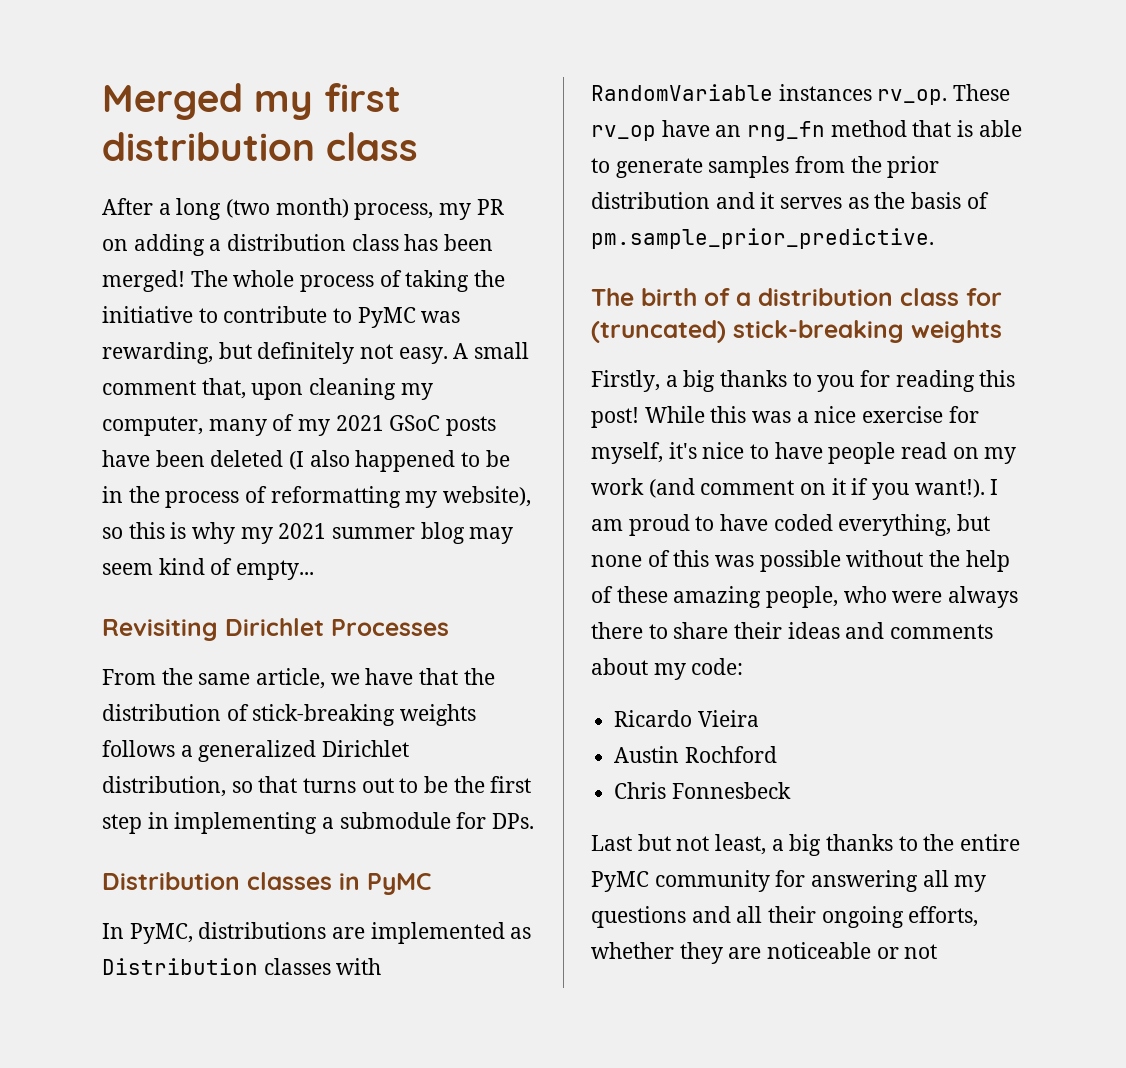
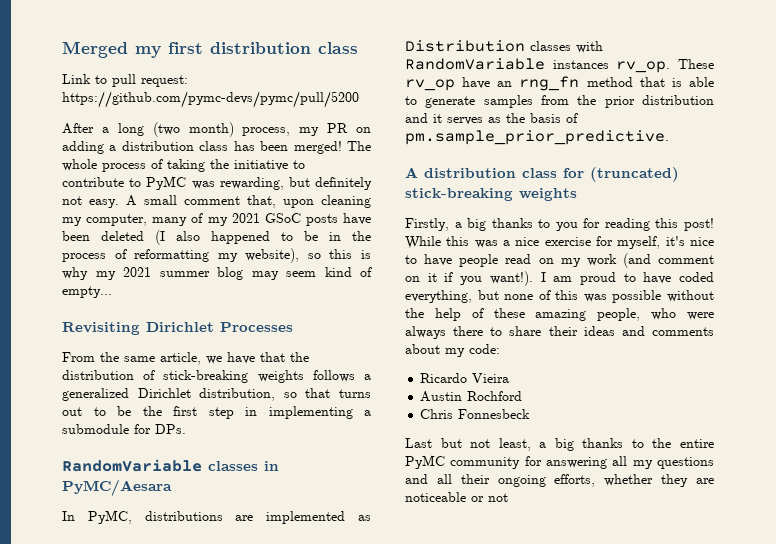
+ Link to pull request: https://github.com/pymc-devs/pymc/pull/5200
- Distribution classes in PyMC
+ RandomVariable classes in PyMC/Aesara
- The birth of a distribution class for (truncated) stick-breaking weights
+ A distribution class for (truncated) stick-breaking weights

